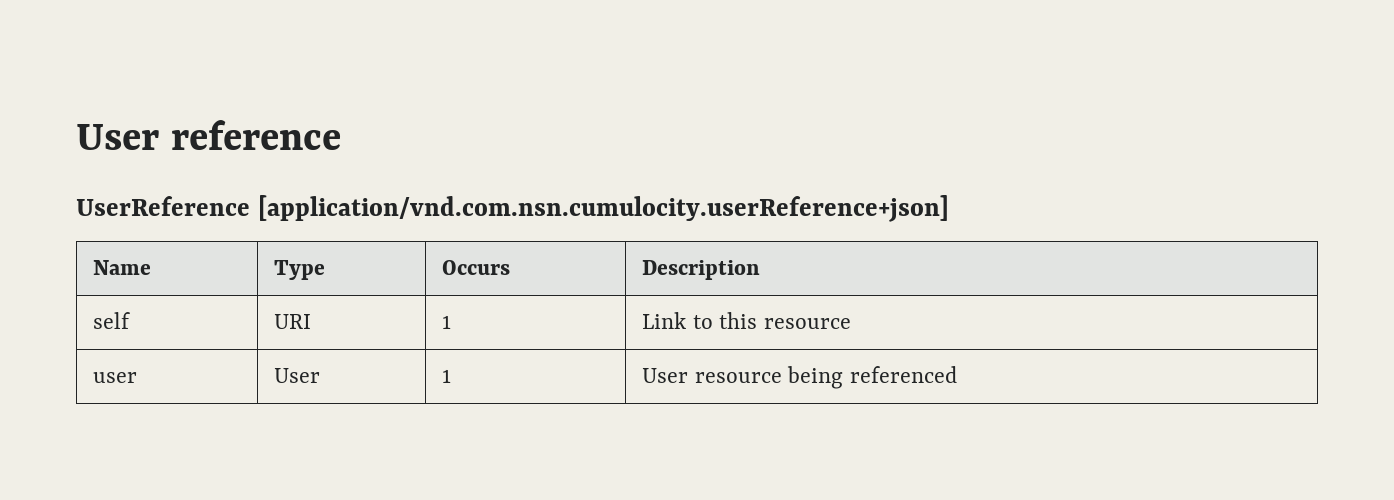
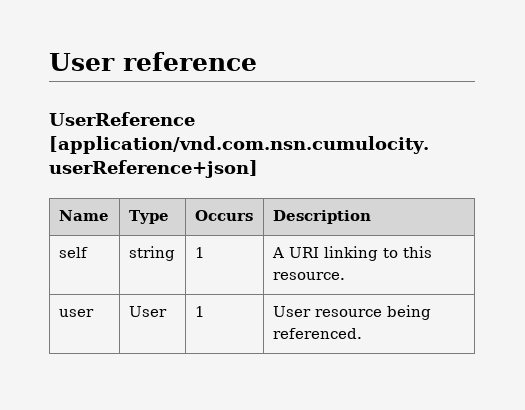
- self | URI | 1 | Link to this resource
+ self | string | 1 | A URI linking to this resource.
- user | User | 1 | User resource being referenced
+ user | User | 1 | User resource being referenced.

